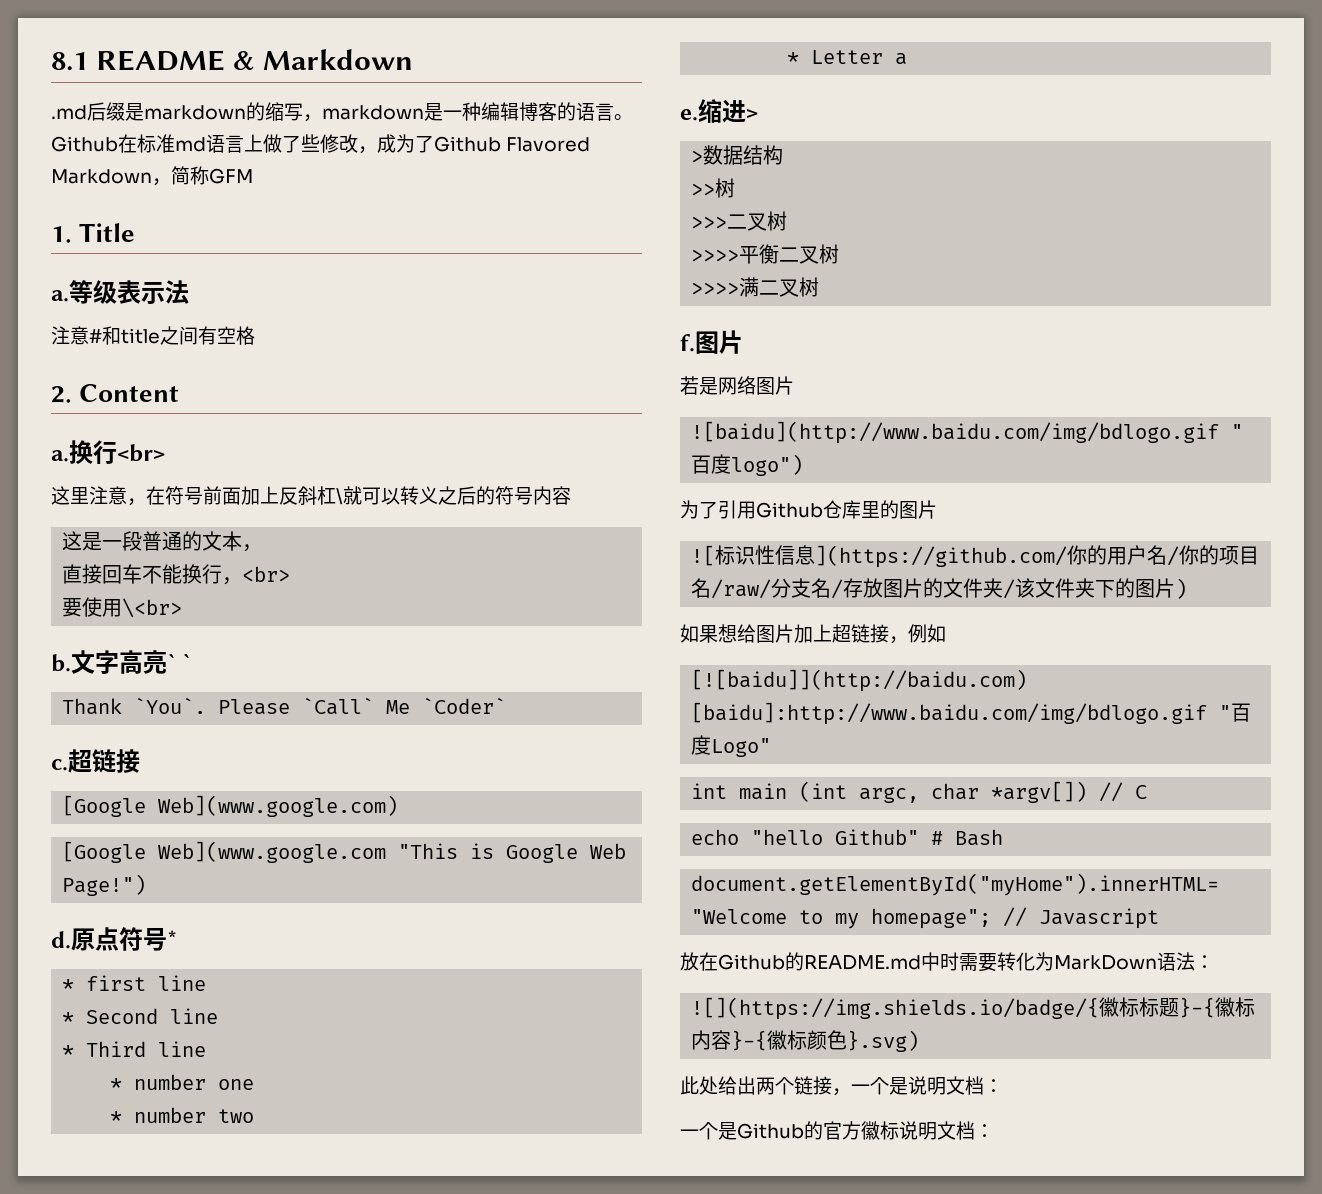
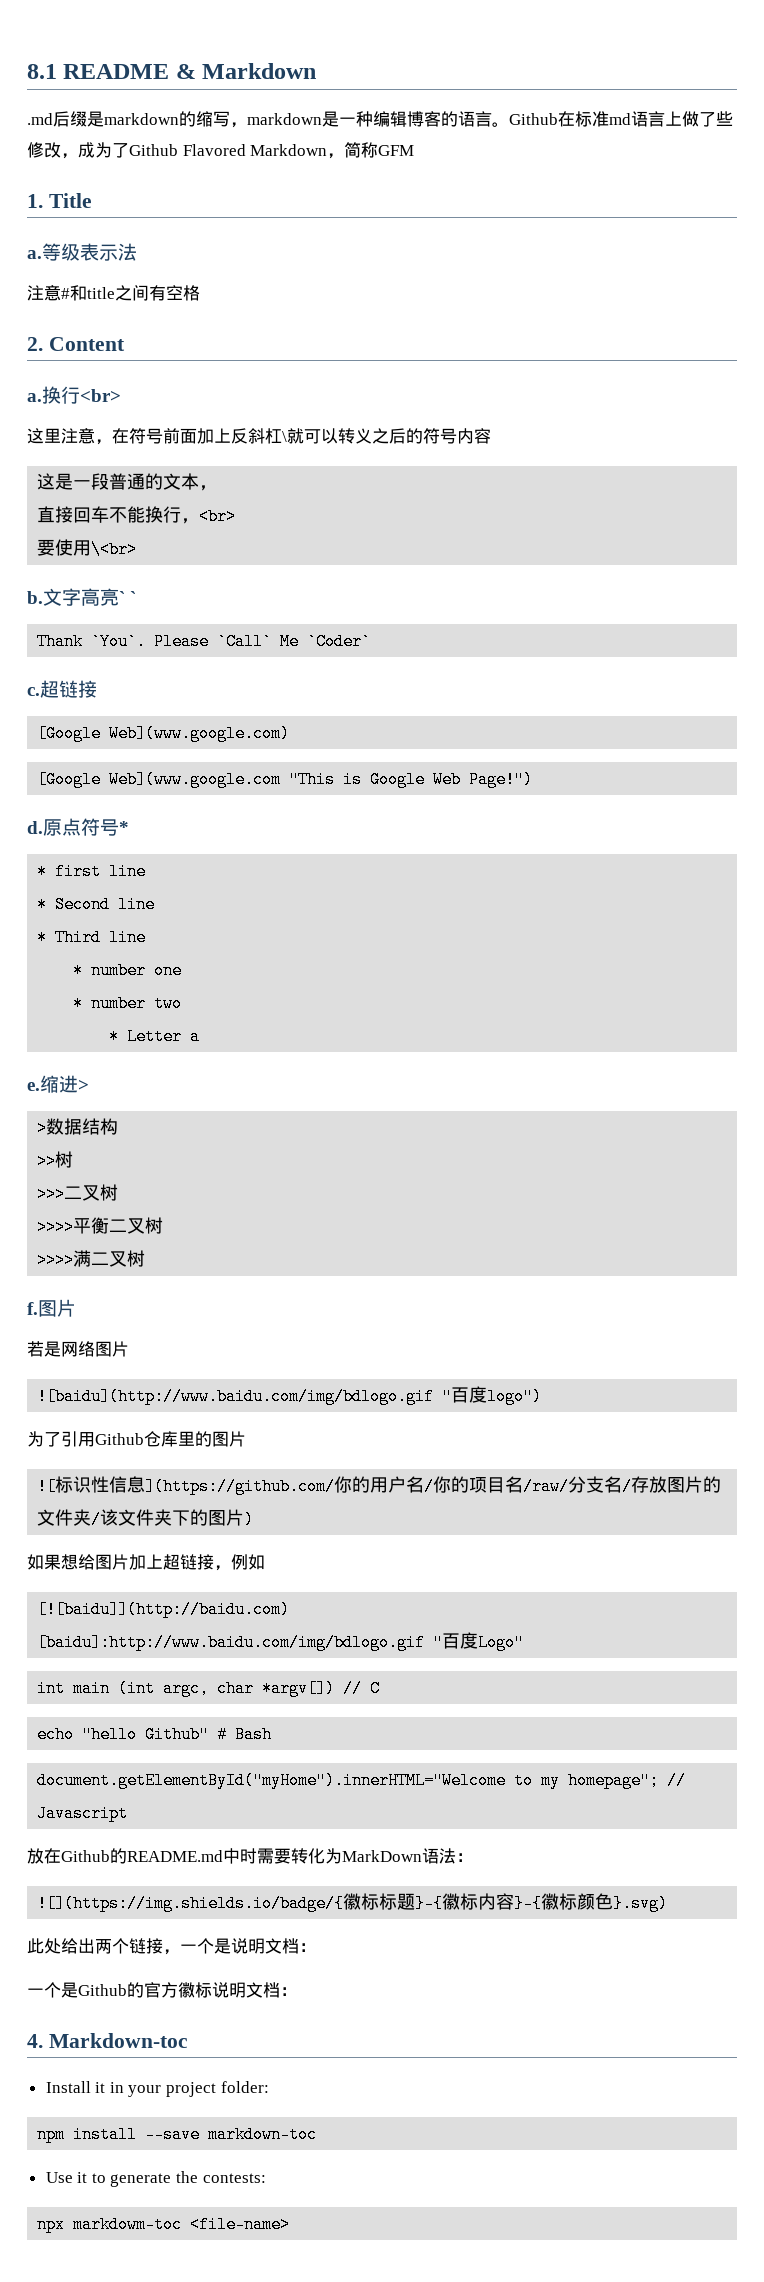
+ 4. Markdown-toc
+ Install it in your project folder:
+ npm install --save markdown-toc
+ Use it to generate the contests:
+ npx markdowm-toc <file-name>

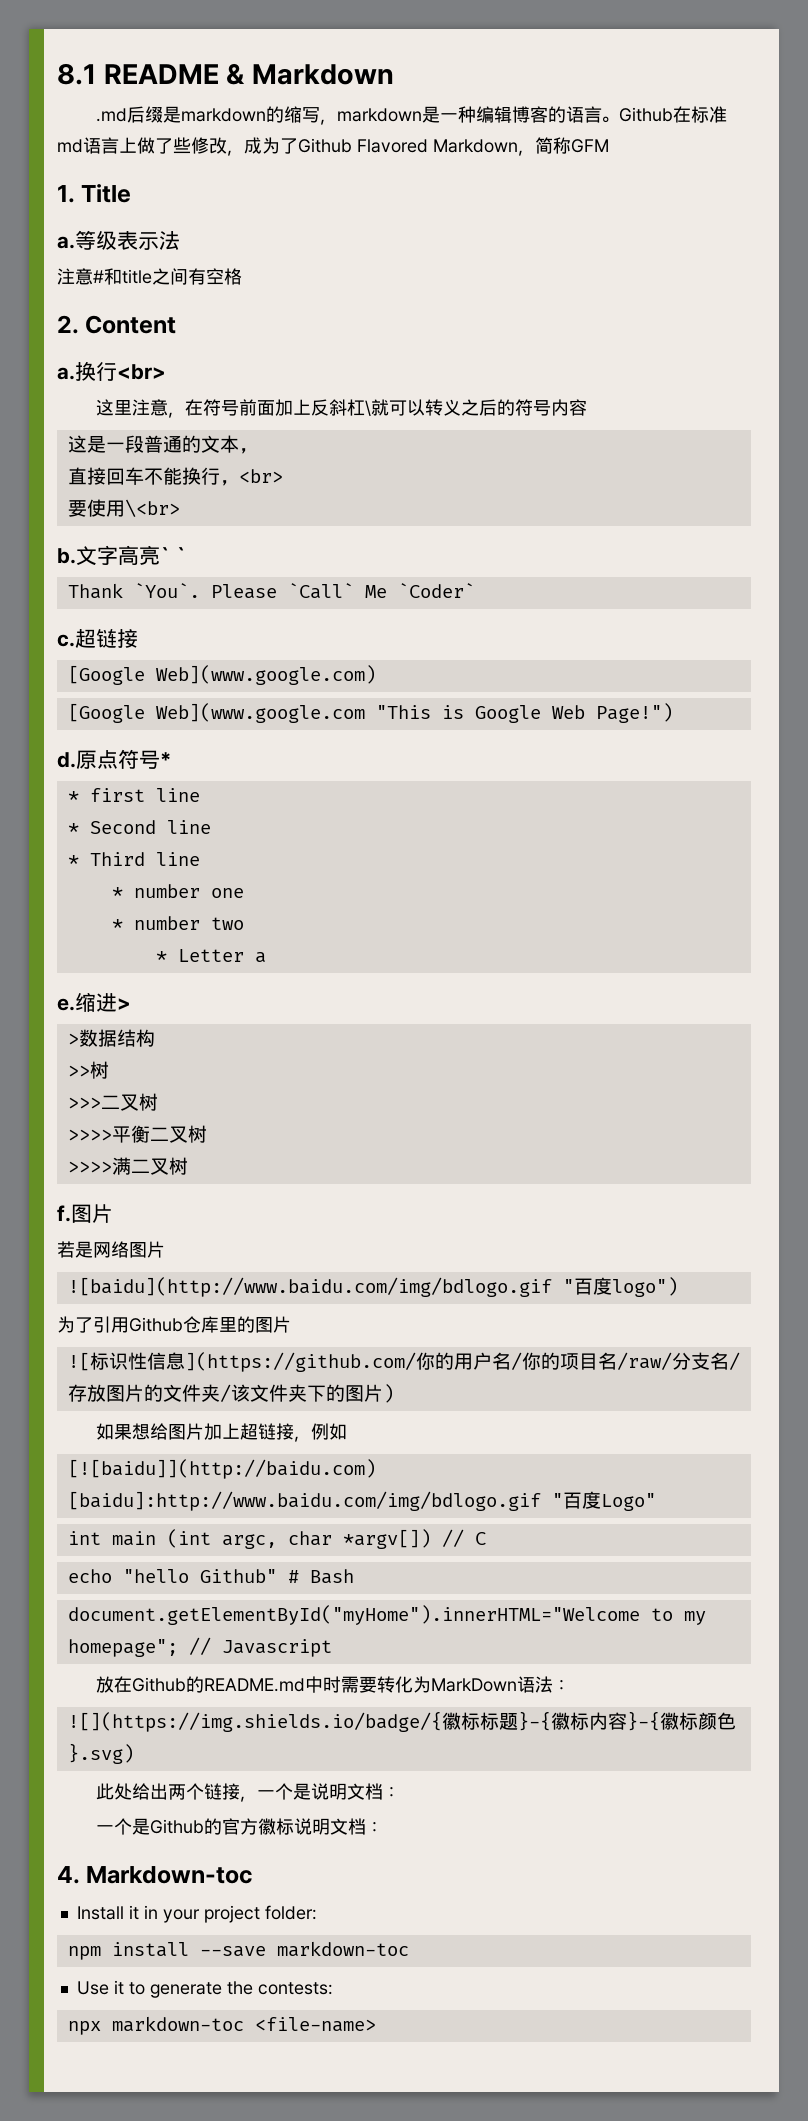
- npx markdowm-toc <file-name>
+ npx markdown-toc <file-name>

